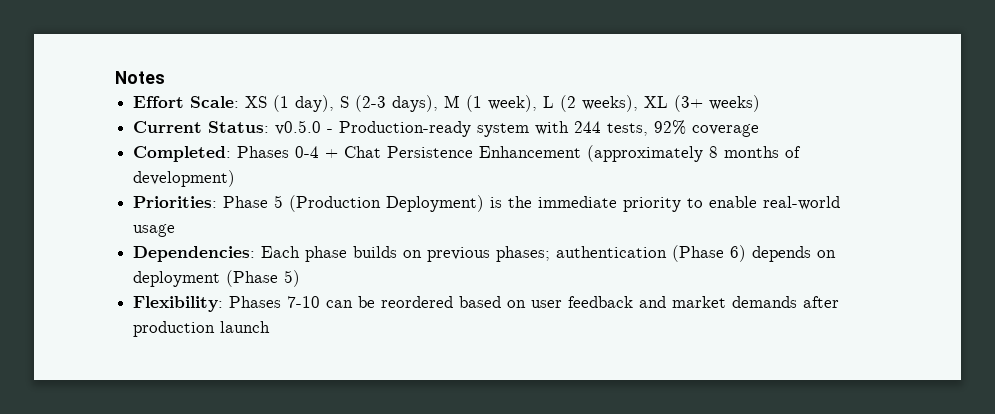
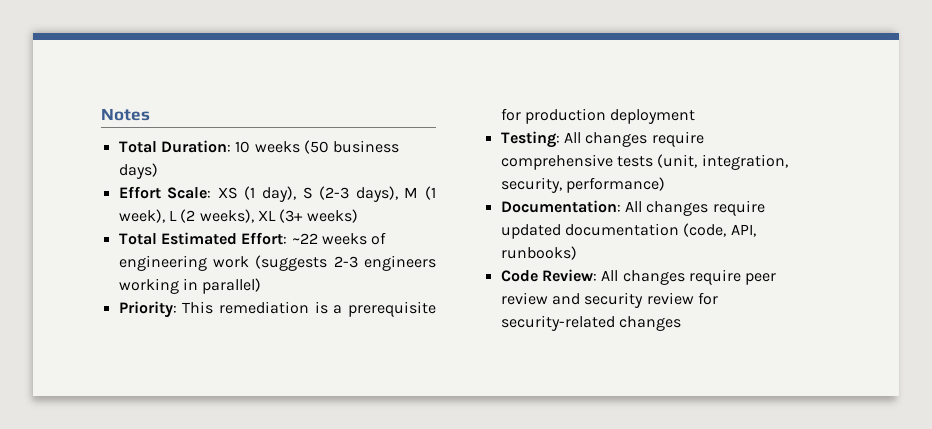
+ Total Duration: 10 weeks (50 business days)
- Current Status: v0.5.0 - Production-ready system with 244 tests, 92% coverage
- Completed: Phases 0-4 + Chat Persistence Enhancement (approximately 8 months of development)
- Priorities: Phase 5 (Production Deployment) is the immediate priority to enable real-world usage
- Dependencies: Each phase builds on previous phases; authentication (Phase 6) depends on deployment (Phase 5)
- Flexibility: Phases 7-10 can be reordered based on user feedback and market demands after production launch
+ Total Estimated Effort: ~22 weeks of engineering work (suggests 2-3 engineers working in parallel)
+ Priority: This remediation is a prerequisite for production deployment
+ Testing: All changes require comprehensive tests (unit, integration, security, performance)
+ Documentation: All changes require updated documentation (code, API, runbooks)
+ Code Review: All changes require peer review and security review for security-related changes

